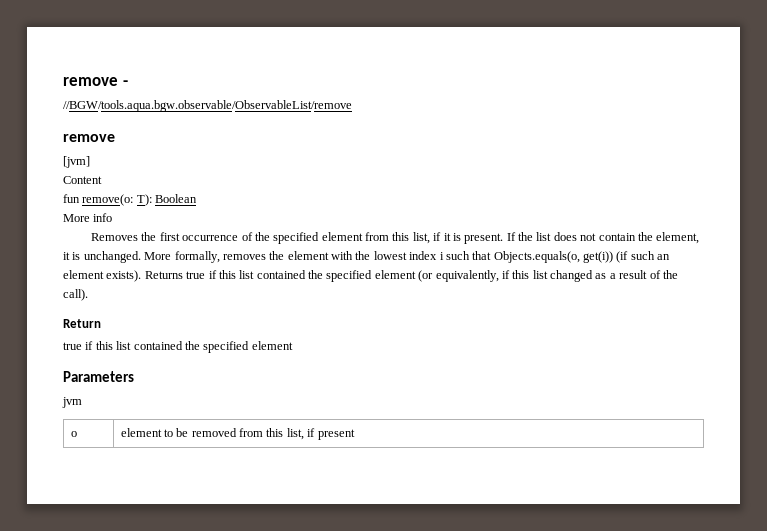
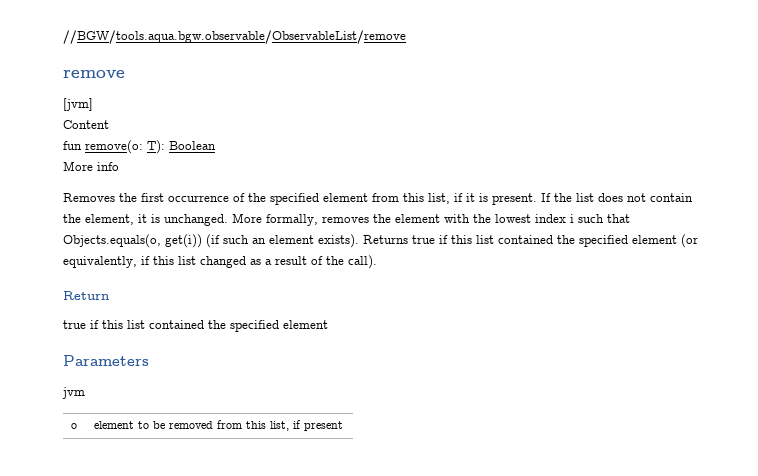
- remove -

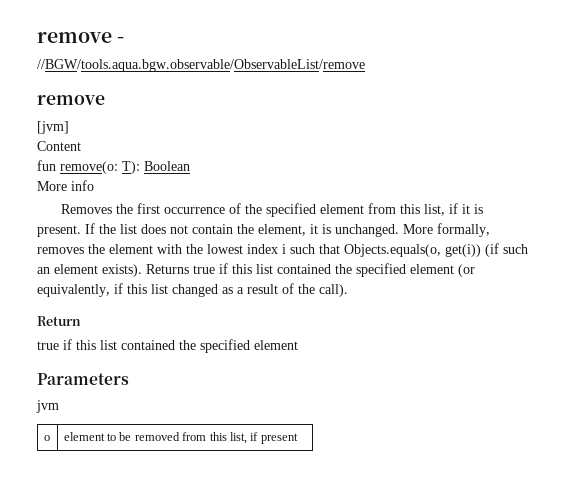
+ remove -

